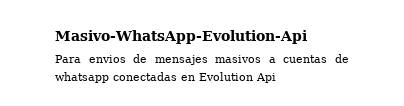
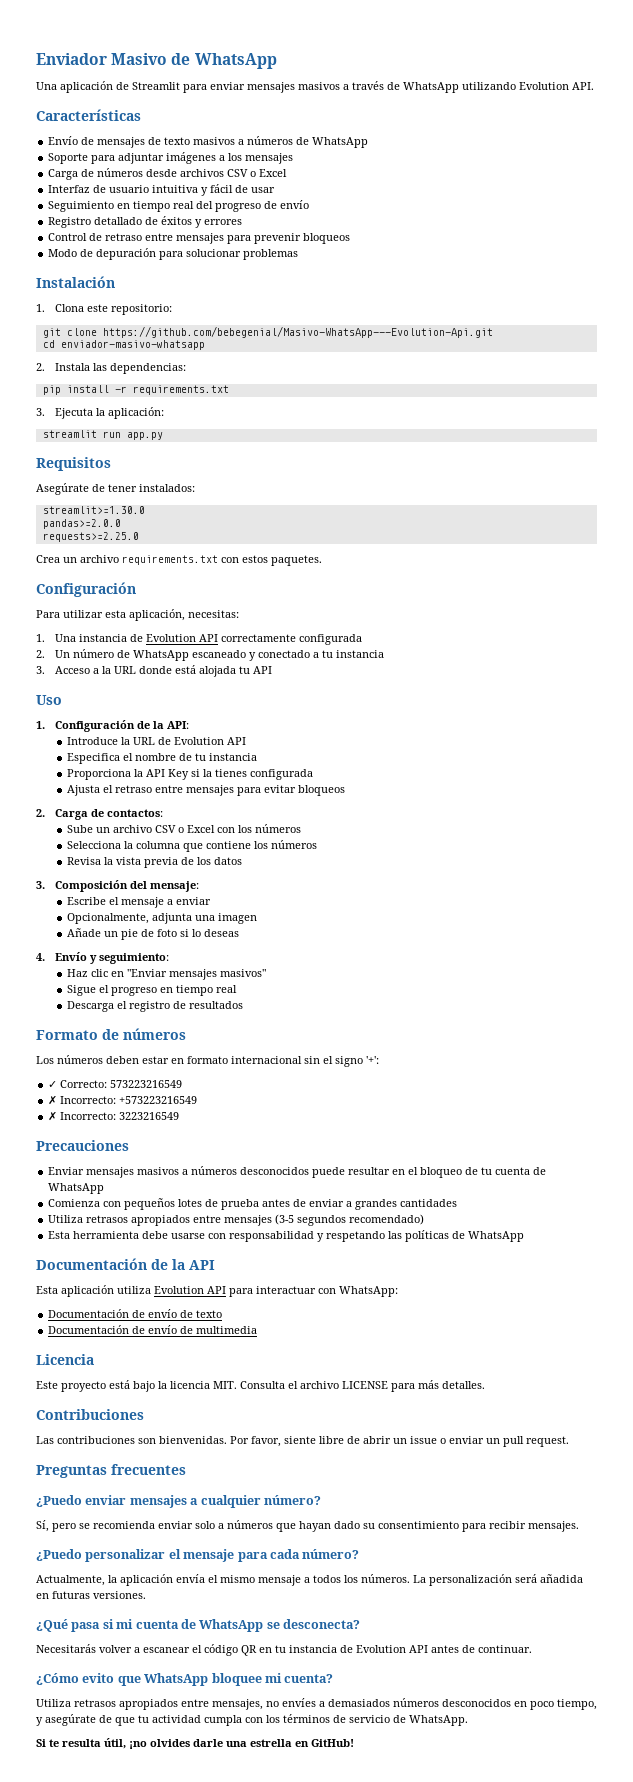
- Masivo-WhatsApp-Evolution-Api
- Para envios de mensajes masivos a cuentas de whatsapp conectadas en Evolution Api
+ Enviador Masivo de WhatsApp
+ Una aplicación de Streamlit para enviar mensajes masivos a través de WhatsApp utilizando Evolution API.
+ Características
+ Envío de mensajes de texto masivos a números de WhatsApp
+ Soporte para adjuntar imágenes a los mensajes
+ Carga de números desde archivos CSV o Excel
+ Interfaz de usuario intuitiva y fácil de usar
+ Seguimiento en tiempo real del progreso de envío
+ Registro detallado de éxitos y errores
+ Control de retraso entre mensajes para prevenir bloqueos
+ Modo de depuración para solucionar problemas
+ Instalación
+ 1. Clona este repositorio:
+ git clone https://github.com/bebegenial/Masivo-WhatsApp---Evolution-Api.git
+ cd enviador-masivo-whatsapp
+ 2. Instala las dependencias:
+ pip install -r requirements.txt
+ 3. Ejecuta la aplicación:
+ streamlit run app.py
+ Requisitos
+ Asegúrate de tener instalados:
+ streamlit>=1.30.0
+ pandas>=2.0.0
+ requests>=2.25.0
+ Crea un archivo requirements.txt con estos paquetes.
+ Configuración
+ Para utilizar esta aplicación, necesitas:
+ 1. Una instancia de Evolution API correctamente configurada
+ 2. Un número de WhatsApp escaneado y conectado a tu instancia
+ 3. Acceso a la URL donde está alojada tu API
+ Uso
+ 1. Configuración de la API:
+ Introduce la URL de Evolution API
+ Especifica el nombre de tu instancia
+ Proporciona la API Key si la tienes configurada
+ Ajusta el retraso entre mensajes para evitar bloqueos
+ 2. Carga de contactos:
+ Sube un archivo CSV o Excel con los números
+ Selecciona la columna que contiene los números
+ Revisa la vista previa de los datos
+ 3. Composición del mensaje:
+ Escribe el mensaje a enviar
+ Opcionalmente, adjunta una imagen
+ Añade un pie de foto si lo deseas
+ 4. Envío y seguimiento:
+ Haz clic en "Enviar mensajes masivos"
+ Sigue el progreso en tiempo real
+ Descarga el registro de resultados
+ Formato de números
+ Los números deben estar en formato internacional sin el signo '+':
+ ✓ Correcto: 573223216549
+ ✗ Incorrecto: +573223216549
+ ✗ Incorrecto: 3223216549
+ Precauciones
+ Enviar mensajes masivos a números desconocidos puede resultar en el bloqueo de tu cuenta de WhatsApp
+ Comienza con pequeños lotes de prueba antes de enviar a grandes cantidades
+ Utiliza retrasos apropiados entre mensajes (3-5 segundos recomendado)
+ Esta herramienta debe usarse con responsabilidad y respetando las políticas de WhatsApp
+ Documentación de la API
+ Esta aplicación utiliza Evolution API para interactuar con WhatsApp:
+ Documentación de envío de texto
+ Documentación de envío de multimedia
+ Licencia
+ Este proyecto está bajo la licencia MIT. Consulta el archivo LICENSE para más detalles.
+ Contribuciones
+ Las contribuciones son bienvenidas. Por favor, siente libre de abrir un issue o enviar un pull request.
+ Preguntas frecuentes
+ ¿Puedo enviar mensajes a cualquier número?
+ Sí, pero se recomienda enviar solo a números que hayan dado su consentimiento para recibir mensajes.
+ ¿Puedo personalizar el mensaje para cada número?
+ Actualmente, la aplicación envía el mismo mensaje a todos los números. La personalización será añadida en futuras versiones.
+ ¿Qué pasa si mi cuenta de WhatsApp se desconecta?
+ Necesitarás volver a escanear el código QR en tu instancia de Evolution API antes de continuar.
+ ¿Cómo evito que WhatsApp bloquee mi cuenta?
+ Utiliza retrasos apropiados entre mensajes, no envíes a demasiados números desconocidos en poco tiempo, y asegúrate de que tu actividad cumpla con los términos de servicio de WhatsApp.
+ Si te resulta útil, ¡no olvides darle una estrella en GitHub!

